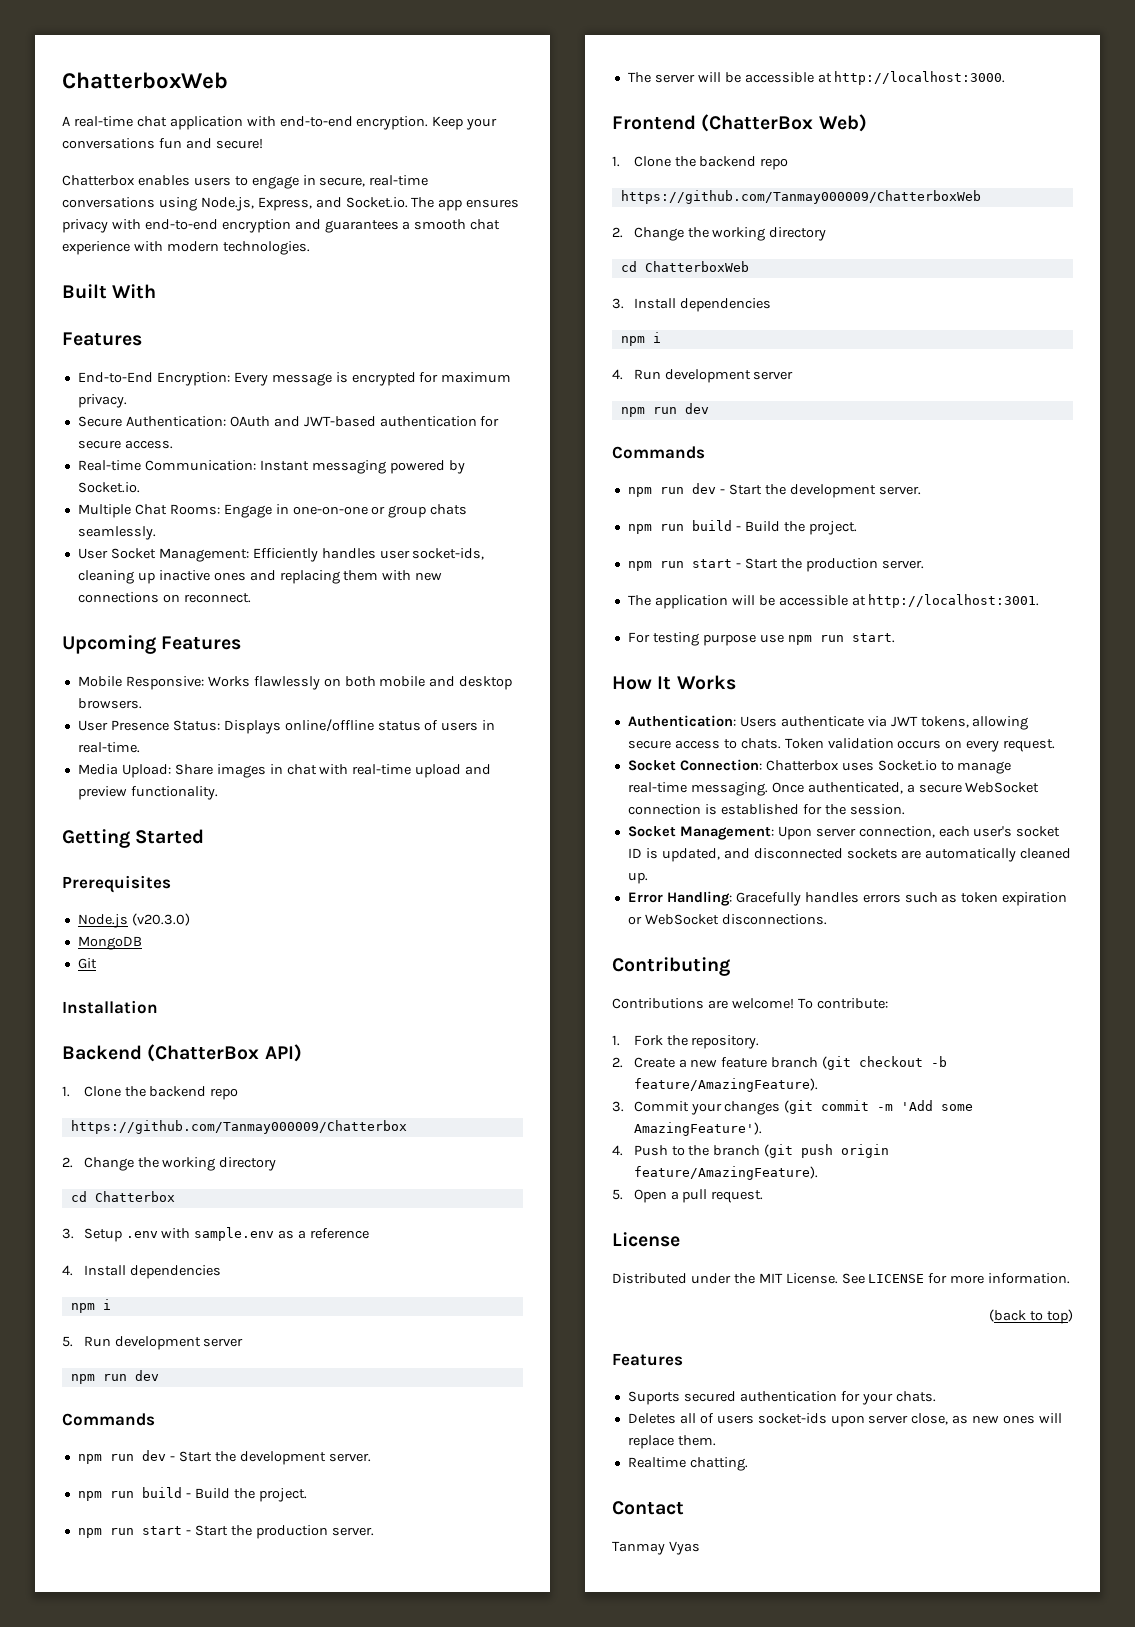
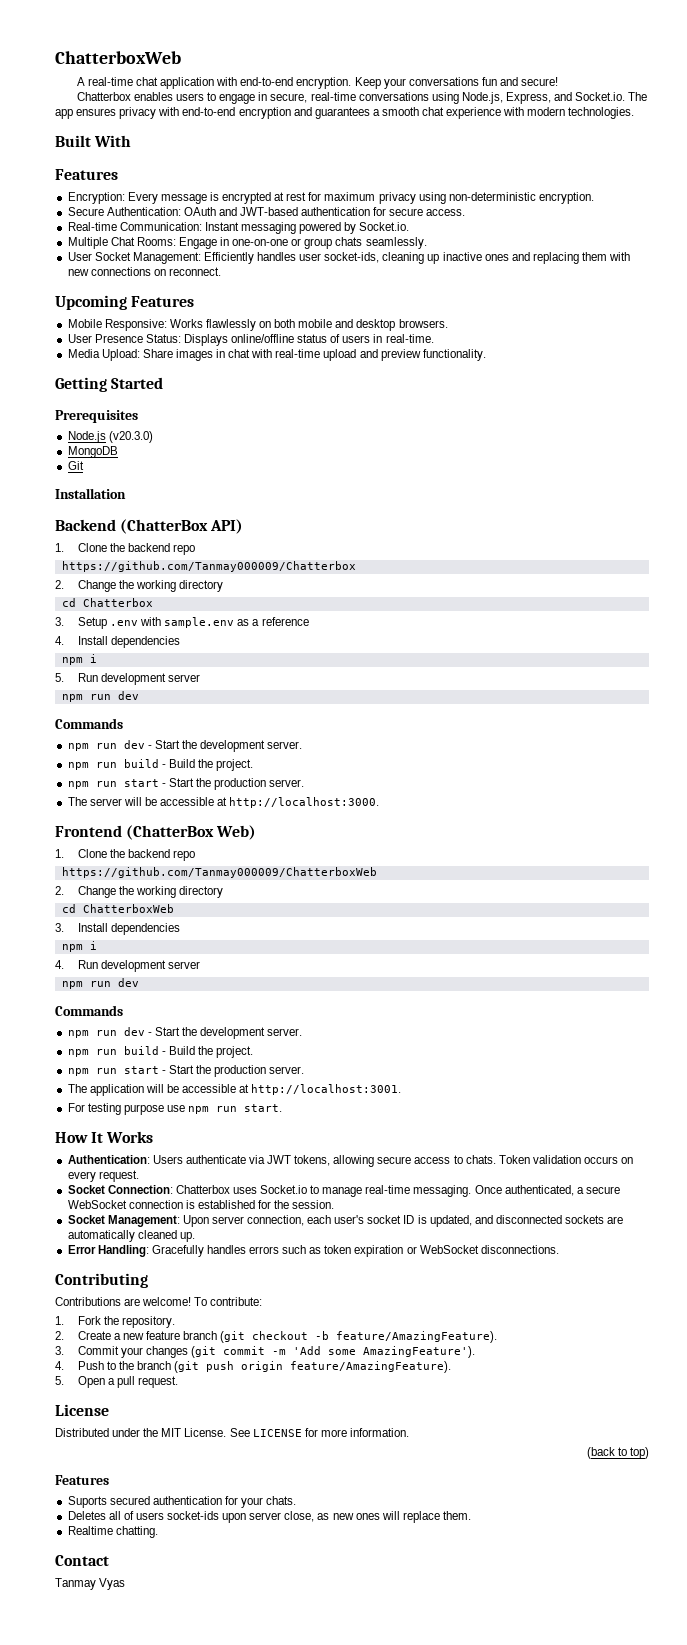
- End-to-End Encryption: Every message is encrypted for maximum privacy.
+ Encryption: Every message is encrypted at rest for maximum privacy using non-deterministic encryption.

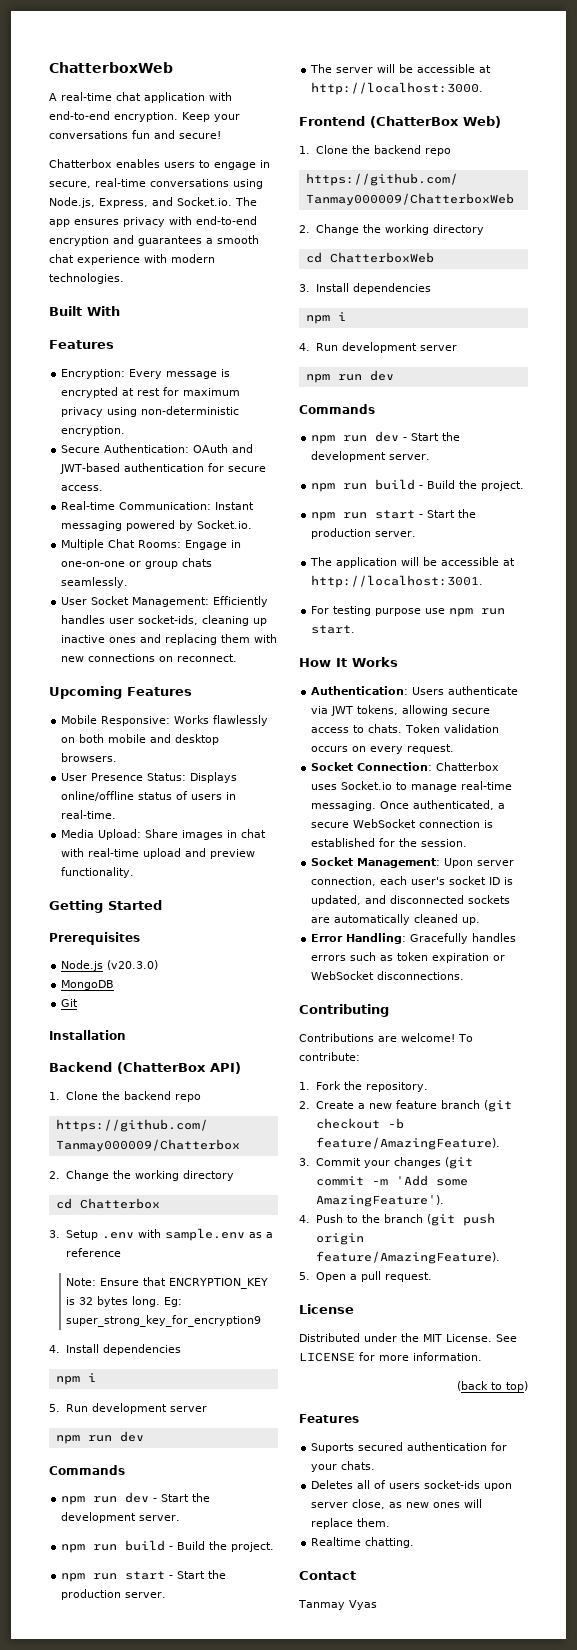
+ Note: Ensure that ENCRYPTION_KEY is 32 bytes long. Eg: super_strong_key_for_encryption9

